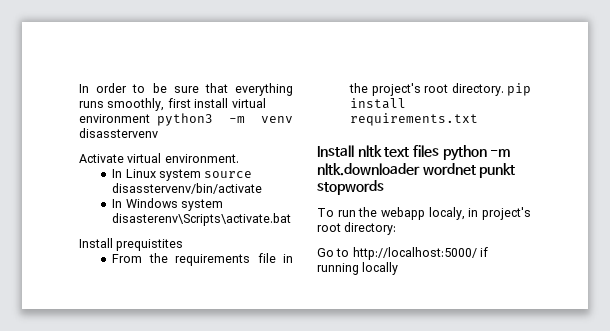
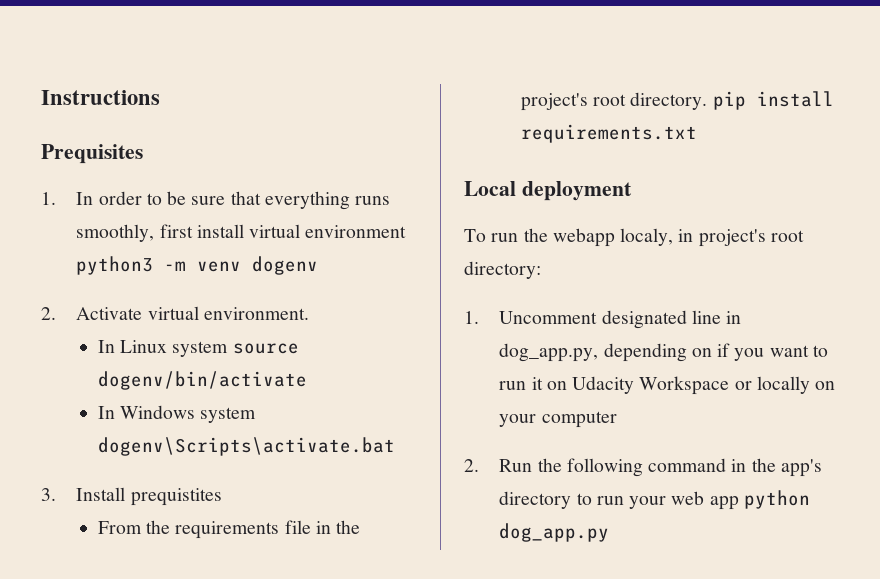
- In order to be sure that everything runs smoothly, first install virtual environment python3 -m venv disasstervenv
- Activate virtual environment.
+ Instructions
+ Prequisites
+ 1. In order to be sure that everything runs smoothly, first install virtual environment python3 -m venv dogenv
+ 2. Activate virtual environment.
- In Linux system source disasstervenv/bin/activate
+ In Linux system source dogenv/bin/activate
- In Windows system disasterenv\Scripts\activate.bat
- Install prequistites
+ In Windows system dogenv\Scripts\activate.bat
+ 3. Install prequistites
- Install nltk text files python -m nltk.downloader wordnet punkt stopwords
+ Local deployment
- Go to http://localhost:5000/ if running locally
+ 1. Uncomment designated line in dog_app.py, depending on if you want to run it on Udacity Workspace or locally on your computer
+ 2. Run the following command in the app's directory to run your web app python dog_app.py

